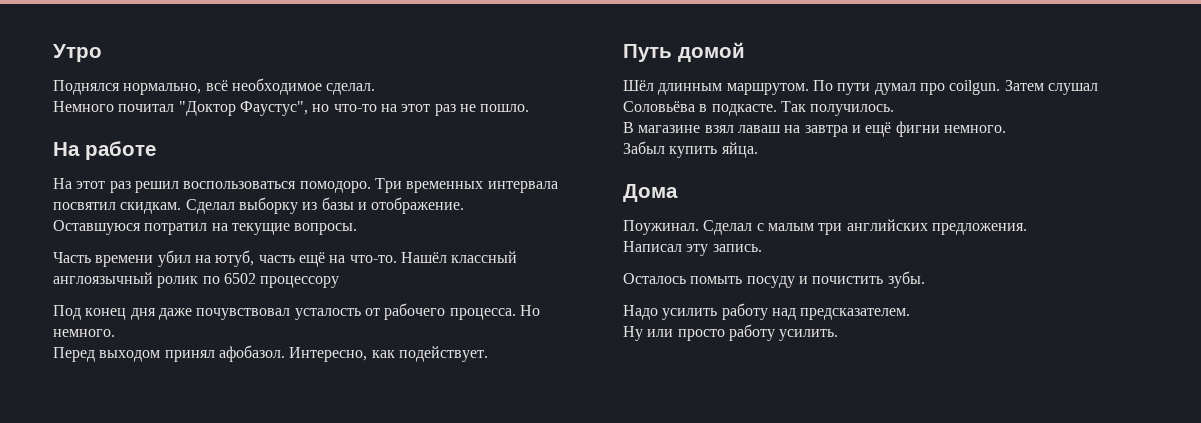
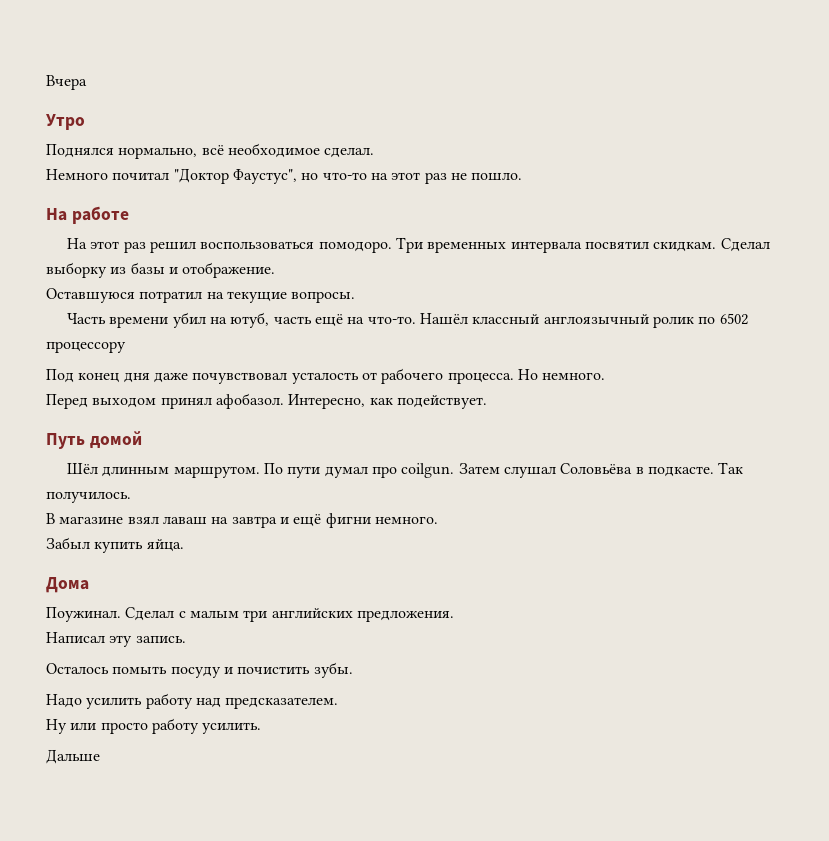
+ Вчера
+ Дальше

